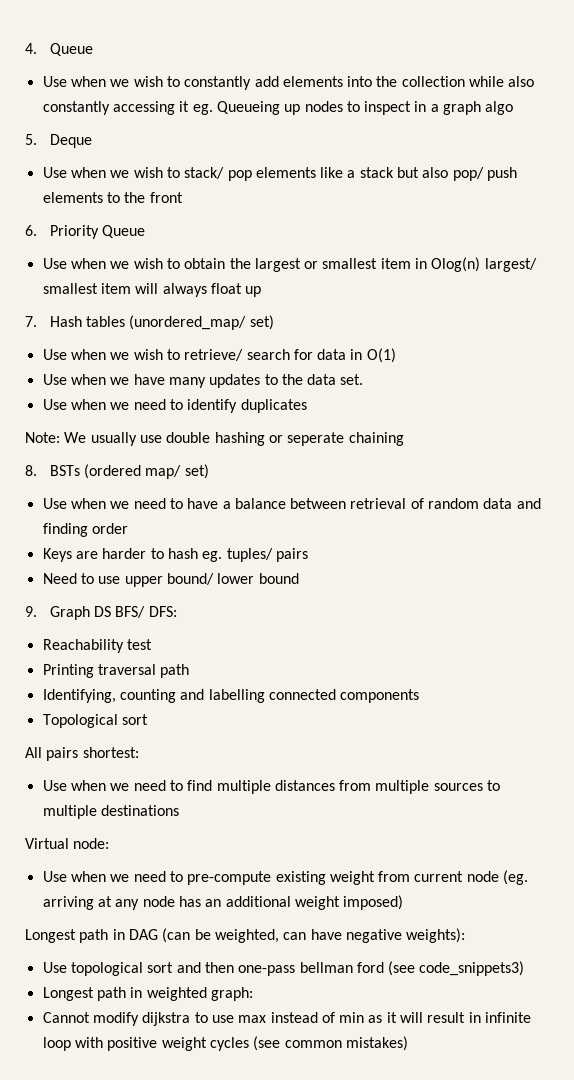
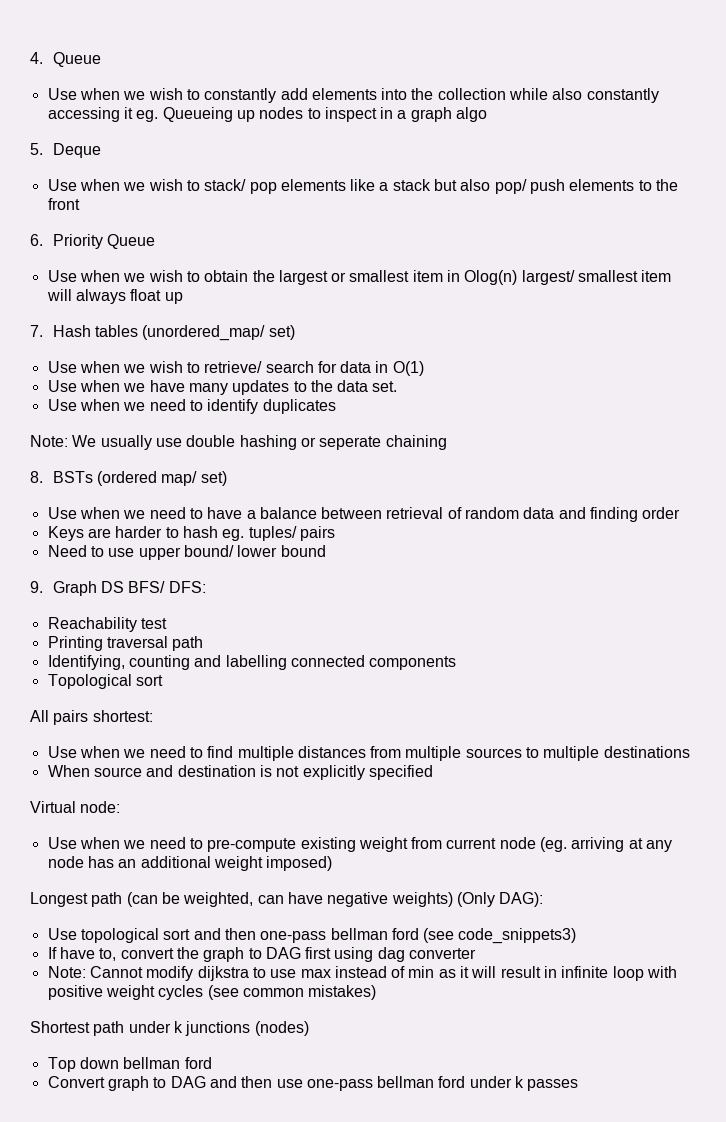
+ When source and destination is not explicitly specified
- Longest path in DAG (can be weighted, can have negative weights):
+ Longest path (can be weighted, can have negative weights) (Only DAG):
- Longest path in weighted graph:
- Cannot modify dijkstra to use max instead of min as it will result in infinite loop with positive weight cycles (see common mistakes)
+ If have to, convert the graph to DAG first using dag converter
+ Note: Cannot modify dijkstra to use max instead of min as it will result in infinite loop with positive weight cycles (see common mistakes)
+ Shortest path under k junctions (nodes)
+ Top down bellman ford
+ Convert graph to DAG and then use one-pass bellman ford under k passes

